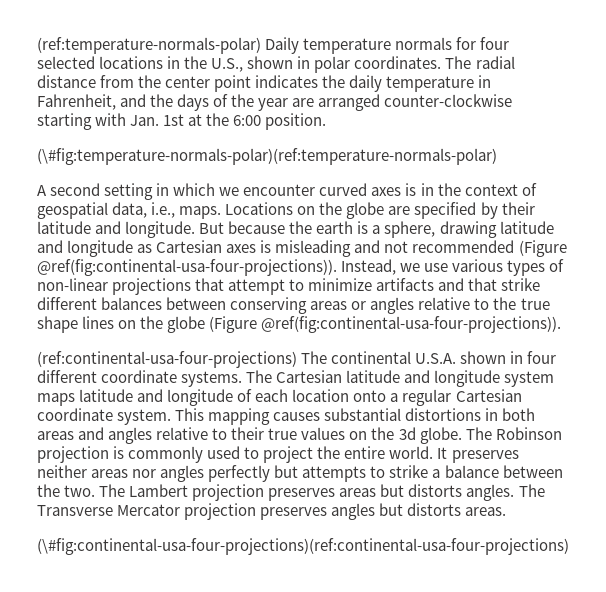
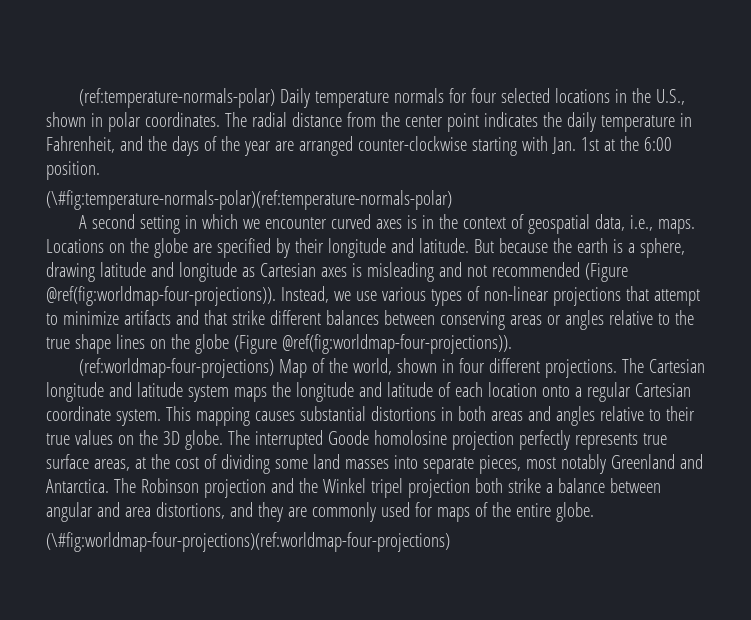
- Locations on the globe are specified by their latitude and longitude.
+ Locations on the globe are specified by their longitude and latitude.
- But because the earth is a sphere, drawing latitude and longitude as Cartesian axes is misleading and not recommended (Figure @ref(fig:continental-usa-four-projections)).
+ But because the earth is a sphere, drawing latitude and longitude as Cartesian axes is misleading and not recommended (Figure @ref(fig:worldmap-four-projections)).
- Instead, we use various types of non-linear projections that attempt to minimize artifacts and that strike different balances between conserving areas or angles relative to the true shape lines on the globe (Figure @ref(fig:continental-usa-four-projections)).
- (ref:continental-usa-four-projections) The continental U.S.A. shown in four different coordinate systems. The Cartesian latitude and longitude system maps latitude and longitude of each location onto a regular Cartesian coordinate system.
+ Instead, we use various types of non-linear projections that attempt to minimize artifacts and that strike different balances between conserving areas or angles relative to the true shape lines on the globe (Figure @ref(fig:worldmap-four-projections)).
+ (ref:worldmap-four-projections) Map of the world, shown in four different projections. The Cartesian longitude and latitude system maps the longitude and latitude of each location onto a regular Cartesian coordinate system.
- This mapping causes substantial distortions in both areas and angles relative to their true values on the 3d globe.
+ This mapping causes substantial distortions in both areas and angles relative to their true values on the 3D globe.
- The Robinson projection is commonly used to project the entire world. It preserves neither areas nor angles perfectly but attempts to strike a balance between the two. The Lambert projection preserves areas but distorts angles. The Transverse Mercator projection preserves angles but distorts areas.
- (\#fig:continental-usa-four-projections)(ref:continental-usa-four-projections)
+ The interrupted Goode homolosine projection perfectly represents true surface areas, at the cost of dividing some land masses into separate pieces, most notably Greenland and Antarctica. The Robinson projection and the Winkel tripel projection both strike a balance between angular and area distortions, and they are commonly used for maps of the entire globe.
+ (\#fig:worldmap-four-projections)(ref:worldmap-four-projections)

